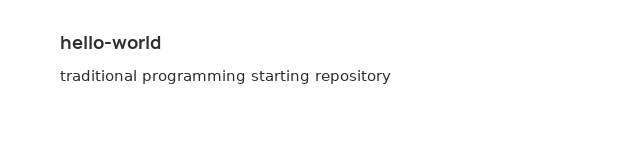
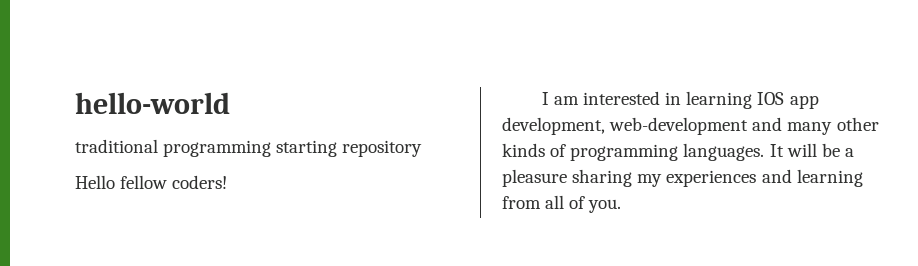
+ Hello fellow coders!
+ I am interested in learning IOS app development, web-development and many other kinds of programming languages. It will be a pleasure sharing my experiences and learning from all of you.

